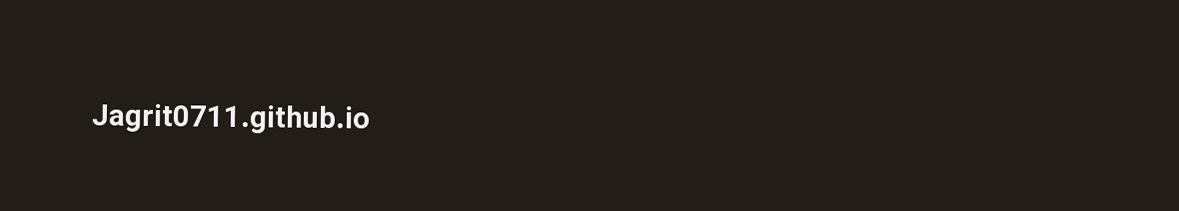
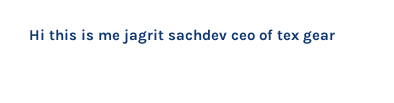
- Jagrit0711.github.io
+ Hi this is me jagrit sachdev ceo of tex gear

